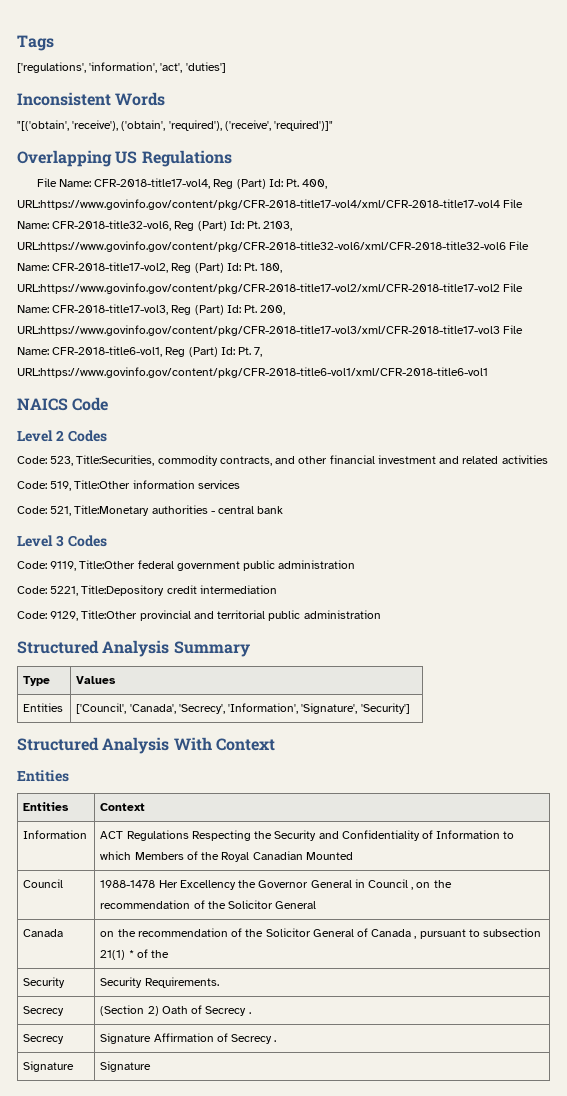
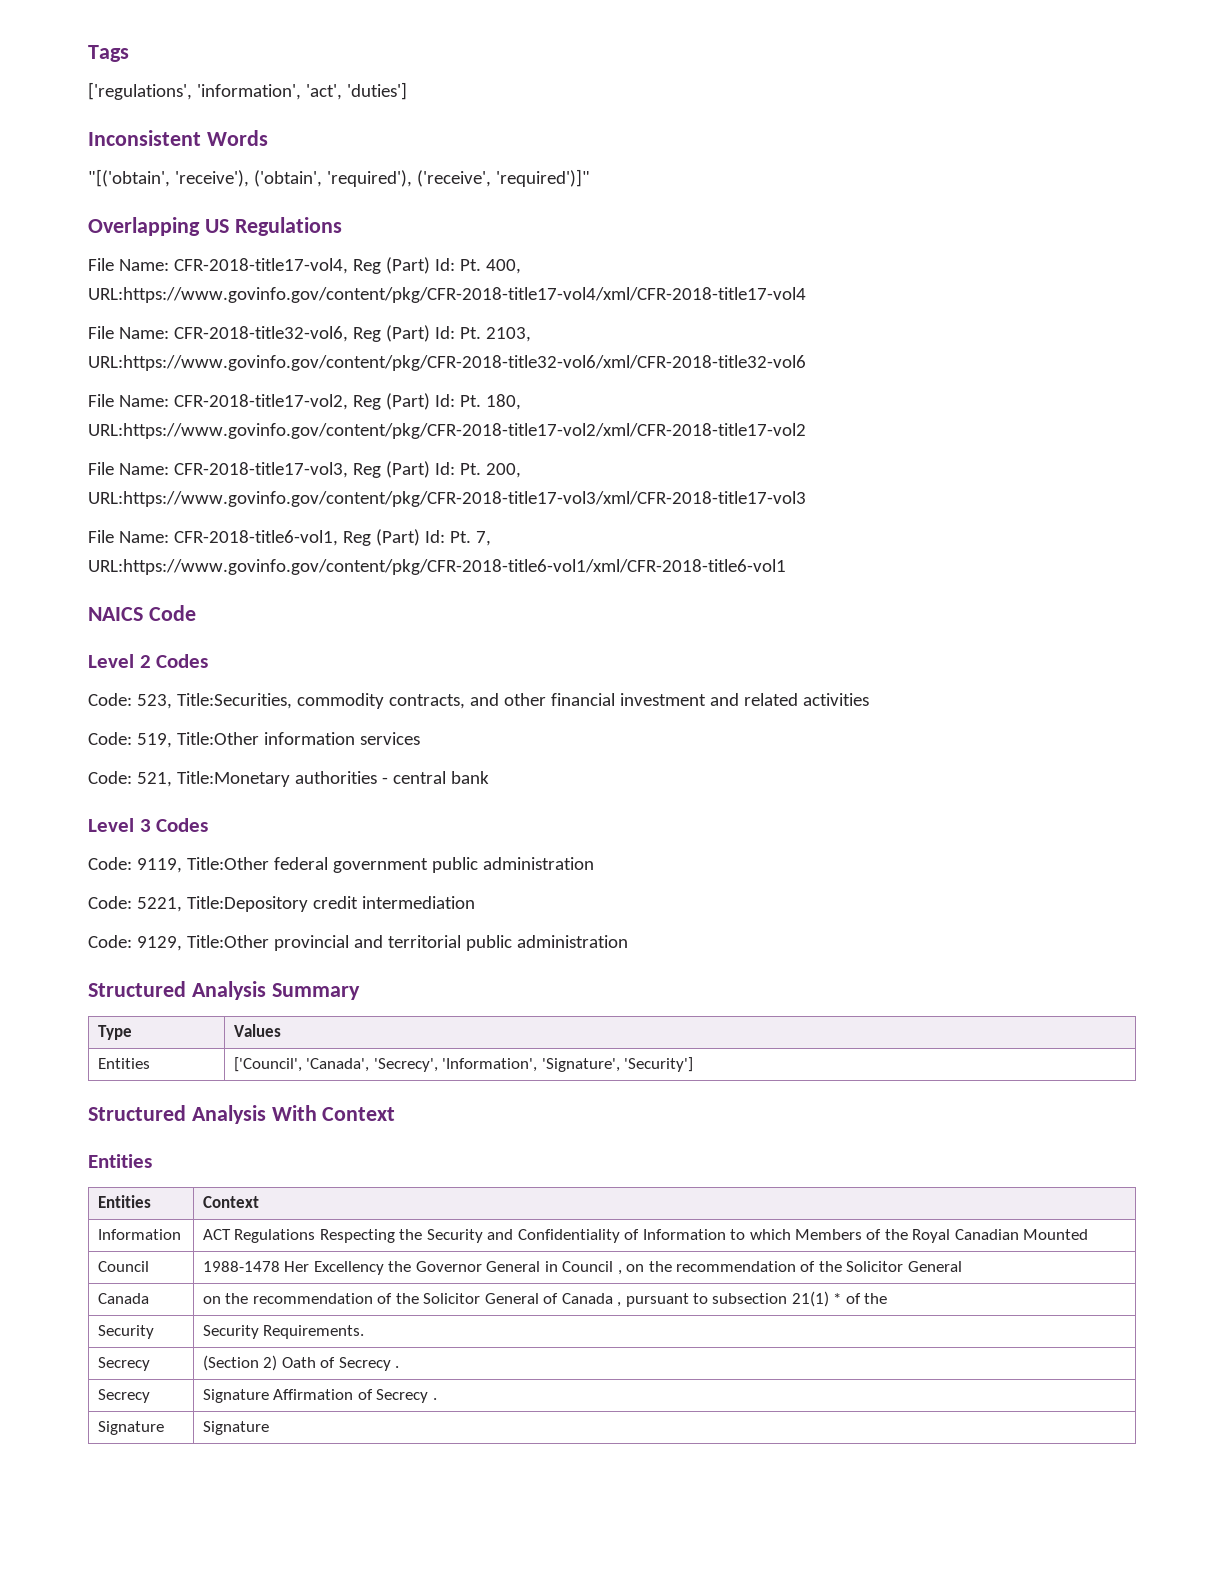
- File Name: CFR-2018-title17-vol4, Reg (Part) Id: Pt. 400, URL:https://www.govinfo.gov/content/pkg/CFR-2018-title17-vol4/xml/CFR-2018-title17-vol4 File Name: CFR-2018-title32-vol6, Reg (Part) Id: Pt. 2103, URL:https://www.govinfo.gov/content/pkg/CFR-2018-title32-vol6/xml/CFR-2018-title32-vol6 File Name: CFR-2018-title17-vol2, Reg (Part) Id: Pt. 180, URL:https://www.govinfo.gov/content/pkg/CFR-2018-title17-vol2/xml/CFR-2018-title17-vol2 File Name: CFR-2018-title17-vol3, Reg (Part) Id: Pt. 200, URL:https://www.govinfo.gov/content/pkg/CFR-2018-title17-vol3/xml/CFR-2018-title17-vol3 File Name: CFR-2018-title6-vol1, Reg (Part) Id: Pt. 7, URL:https://www.govinfo.gov/content/pkg/CFR-2018-title6-vol1/xml/CFR-2018-title6-vol1
+ File Name: CFR-2018-title17-vol4, Reg (Part) Id: Pt. 400, URL:https://www.govinfo.gov/content/pkg/CFR-2018-title17-vol4/xml/CFR-2018-title17-vol4
+ File Name: CFR-2018-title32-vol6, Reg (Part) Id: Pt. 2103, URL:https://www.govinfo.gov/content/pkg/CFR-2018-title32-vol6/xml/CFR-2018-title32-vol6
+ File Name: CFR-2018-title17-vol2, Reg (Part) Id: Pt. 180, URL:https://www.govinfo.gov/content/pkg/CFR-2018-title17-vol2/xml/CFR-2018-title17-vol2
+ File Name: CFR-2018-title17-vol3, Reg (Part) Id: Pt. 200, URL:https://www.govinfo.gov/content/pkg/CFR-2018-title17-vol3/xml/CFR-2018-title17-vol3
+ File Name: CFR-2018-title6-vol1, Reg (Part) Id: Pt. 7, URL:https://www.govinfo.gov/content/pkg/CFR-2018-title6-vol1/xml/CFR-2018-title6-vol1

